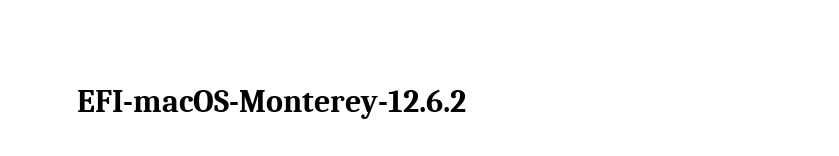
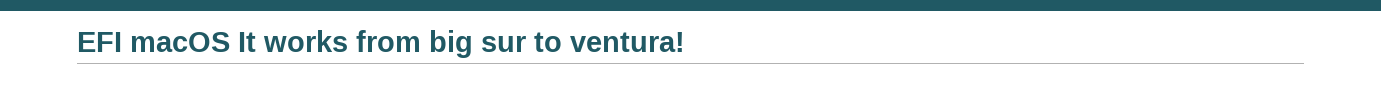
- EFI-macOS-Monterey-12.6.2
+ EFI macOS It works from big sur to ventura!

